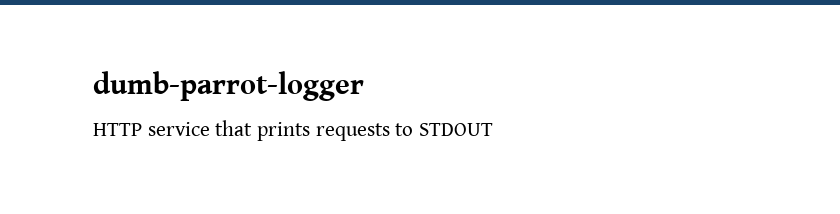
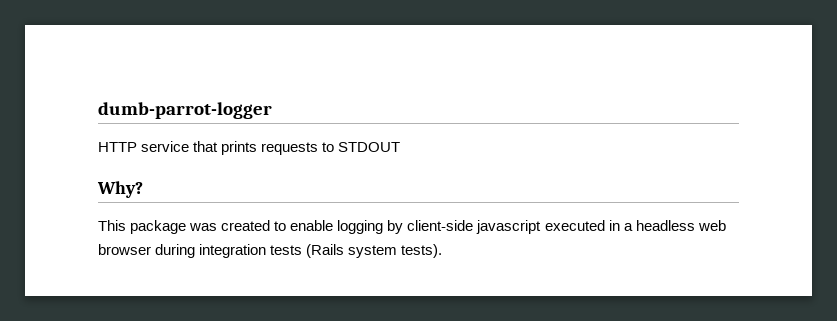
+ Why?
+ This package was created to enable logging by client-side javascript executed in a headless web browser during integration tests (Rails system tests).

